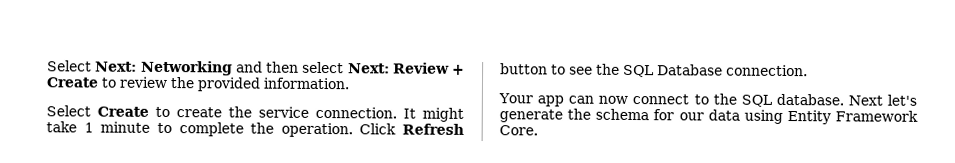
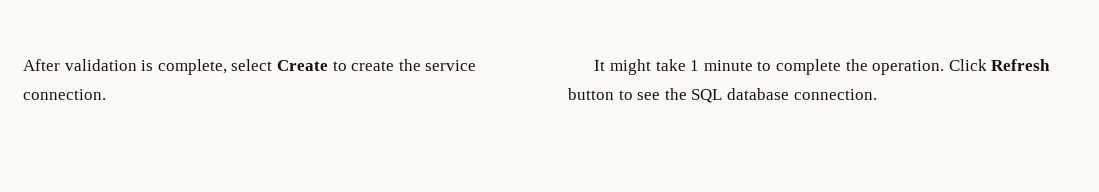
- Select Next: Networking and then select Next: Review + Create to review the provided information.
- Select Create to create the service connection. It might take 1 minute to complete the operation.
+ After validation is complete, select Create to create the service connection.
+ It might take 1 minute to complete the operation.
- Click Refresh button to see the SQL Database connection.
- Your app can now connect to the SQL database. Next let's generate the schema for our data using Entity Framework Core.
+ Click Refresh button to see the SQL database connection.

